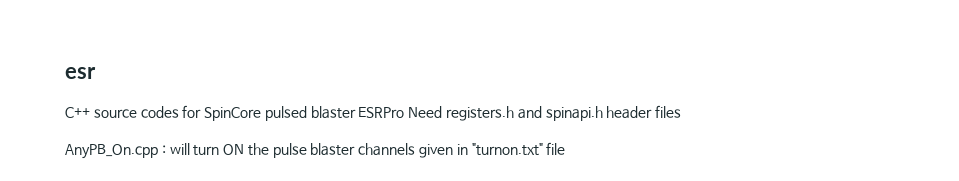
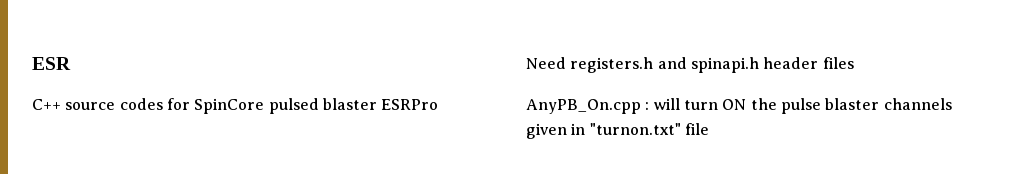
- esr
+ ESR
- C++ source codes for SpinCore pulsed blaster ESRPro Need registers.h and spinapi.h header files
+ C++ source codes for SpinCore pulsed blaster ESRPro
+ Need registers.h and spinapi.h header files

